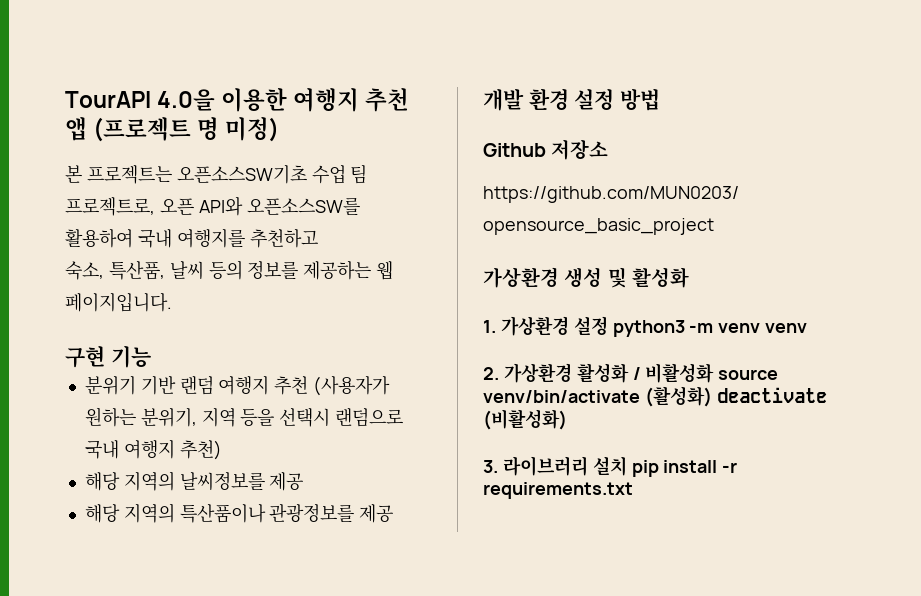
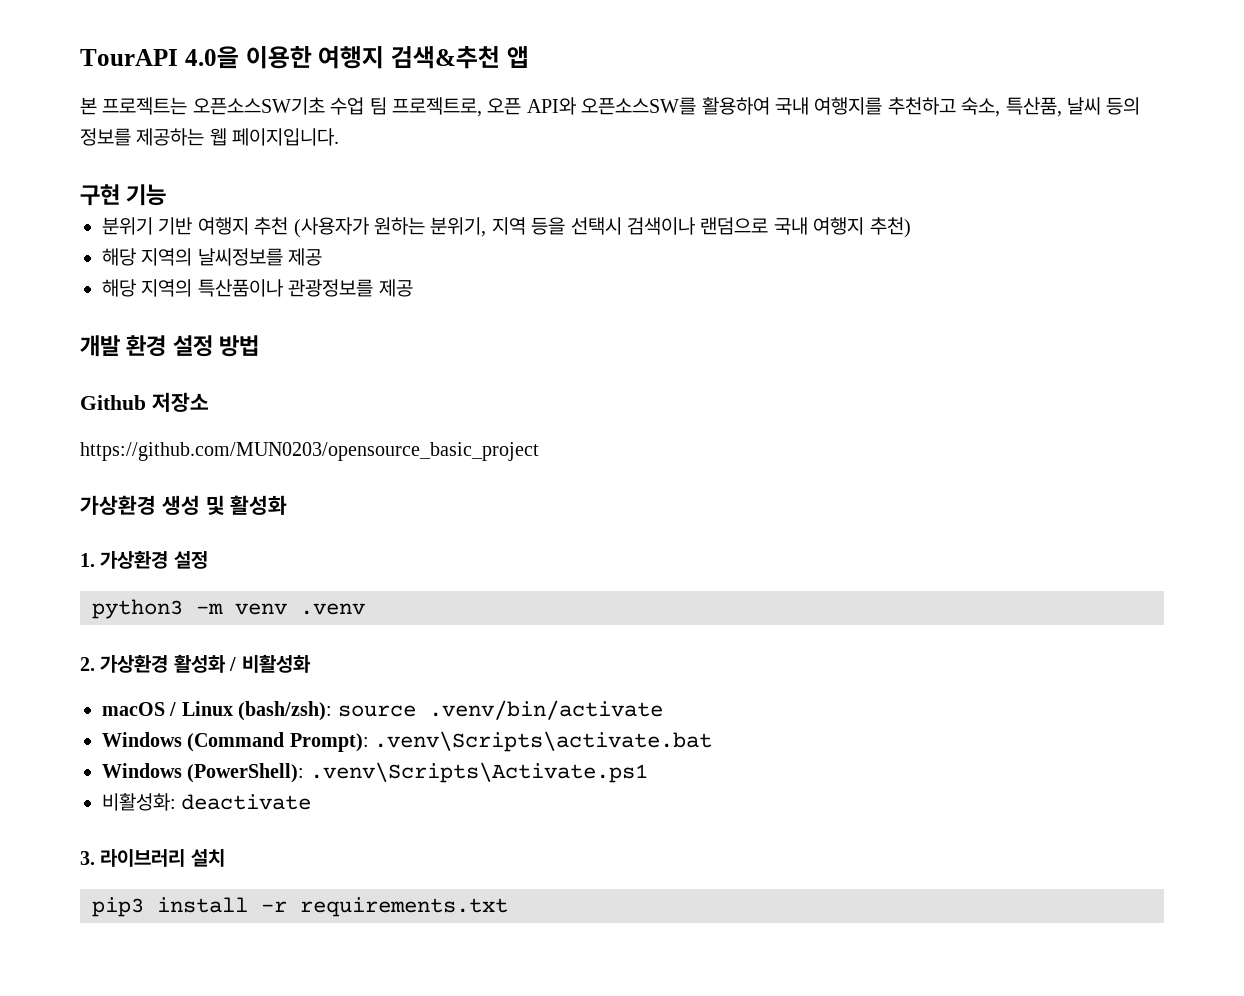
- TourAPI 4.0을 이용한 여행지 추천 앱 (프로젝트 명 미정)
+ TourAPI 4.0을 이용한 여행지 검색&추천 앱
- 본 프로젝트는 오픈소스SW기초 수업 팀 프로젝트로, 오픈 API와 오픈소스SW를 활용하여 국내 여행지를 추천하고
- 숙소, 특산품, 날씨 등의 정보를 제공하는 웹 페이지입니다.
+ 본 프로젝트는 오픈소스SW기초 수업 팀 프로젝트로, 오픈 API와 오픈소스SW를 활용하여 국내 여행지를 추천하고 숙소, 특산품, 날씨 등의 정보를 제공하는 웹 페이지입니다.
- 분위기 기반 랜덤 여행지 추천 (사용자가 원하는 분위기, 지역 등을 선택시 랜덤으로 국내 여행지 추천)
+ 분위기 기반 여행지 추천 (사용자가 원하는 분위기, 지역 등을 선택시 검색이나 랜덤으로 국내 여행지 추천)
- 1. 가상환경 설정 python3 -m venv venv
+ 1. 가상환경 설정
+ python3 -m venv .venv
- 2. 가상환경 활성화 / 비활성화 source venv/bin/activate (활성화) deactivate (비활성화)
+ 2. 가상환경 활성화 / 비활성화
+ macOS / Linux (bash/zsh): source .venv/bin/activate
+ Windows (Command Prompt): .venv\Scripts\activate.bat
+ Windows (PowerShell): .venv\Scripts\Activate.ps1
+ 비활성화: deactivate
- 3. 라이브러리 설치 pip install -r requirements.txt
+ 3. 라이브러리 설치
+ pip3 install -r requirements.txt

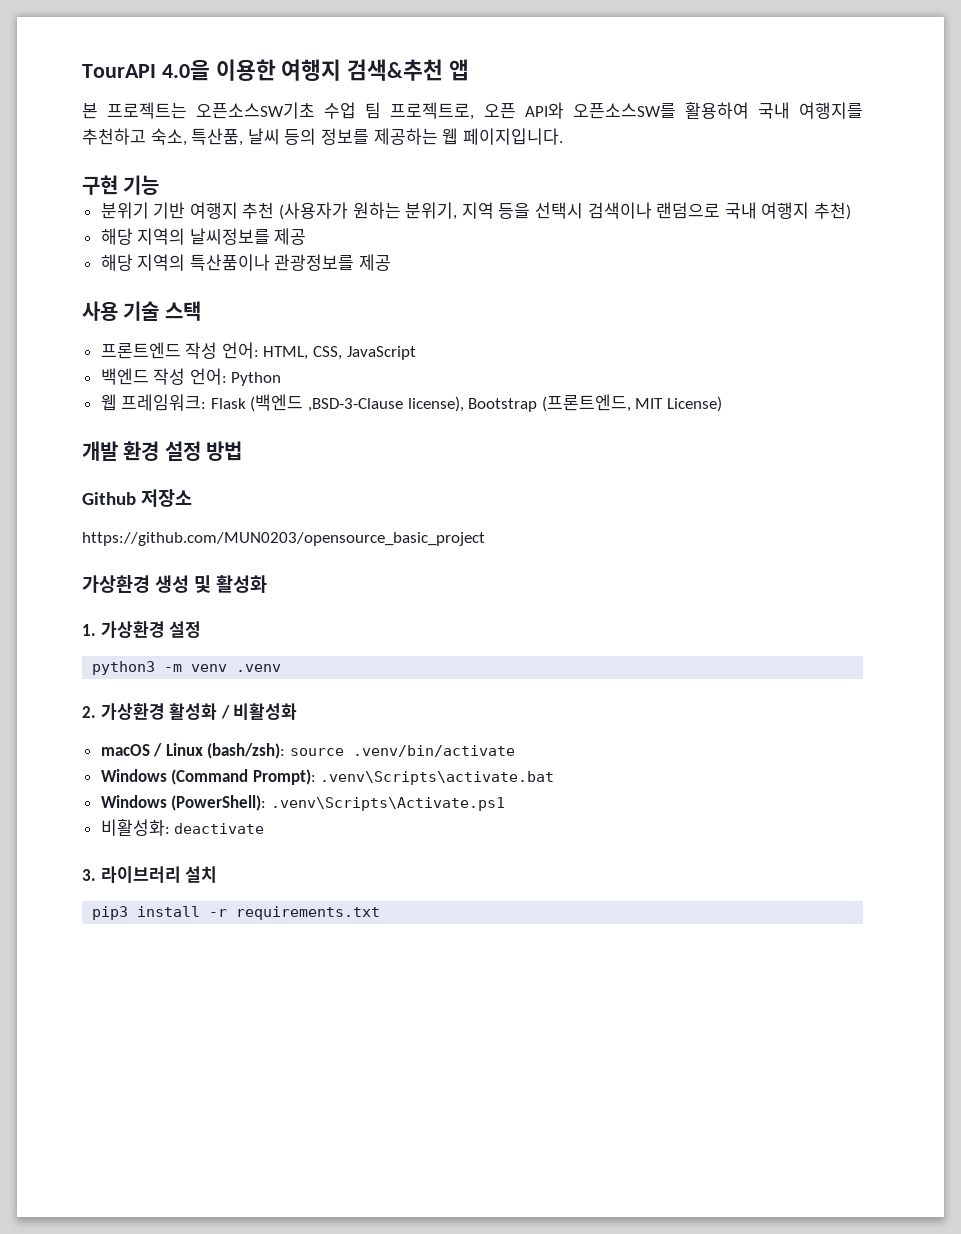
+ 사용 기술 스택
+ 프론트엔드 작성 언어: HTML, CSS, JavaScript
+ 백엔드 작성 언어: Python
+ 웹 프레임워크: Flask (백엔드 ,BSD-3-Clause license), Bootstrap (프론트엔드, MIT License)

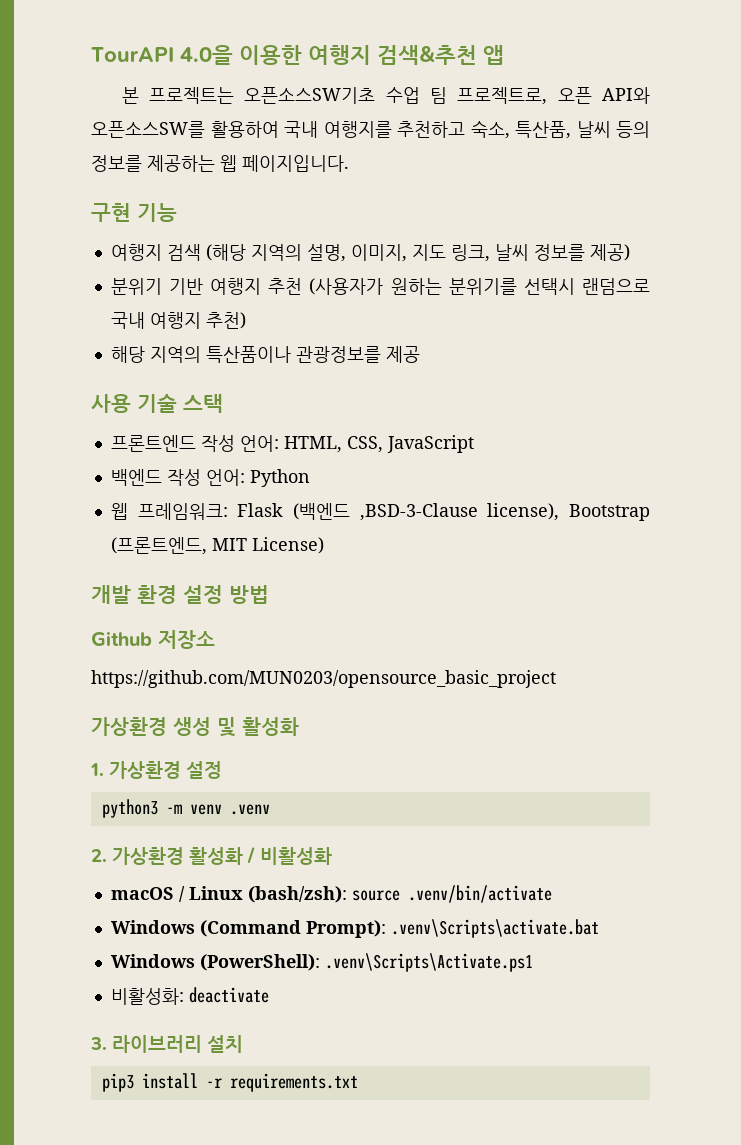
+ 여행지 검색 (해당 지역의 설명, 이미지, 지도 링크, 날씨 정보를 제공)
- 분위기 기반 여행지 추천 (사용자가 원하는 분위기, 지역 등을 선택시 검색이나 랜덤으로 국내 여행지 추천)
+ 분위기 기반 여행지 추천 (사용자가 원하는 분위기를 선택시 랜덤으로 국내 여행지 추천)
- 해당 지역의 날씨정보를 제공

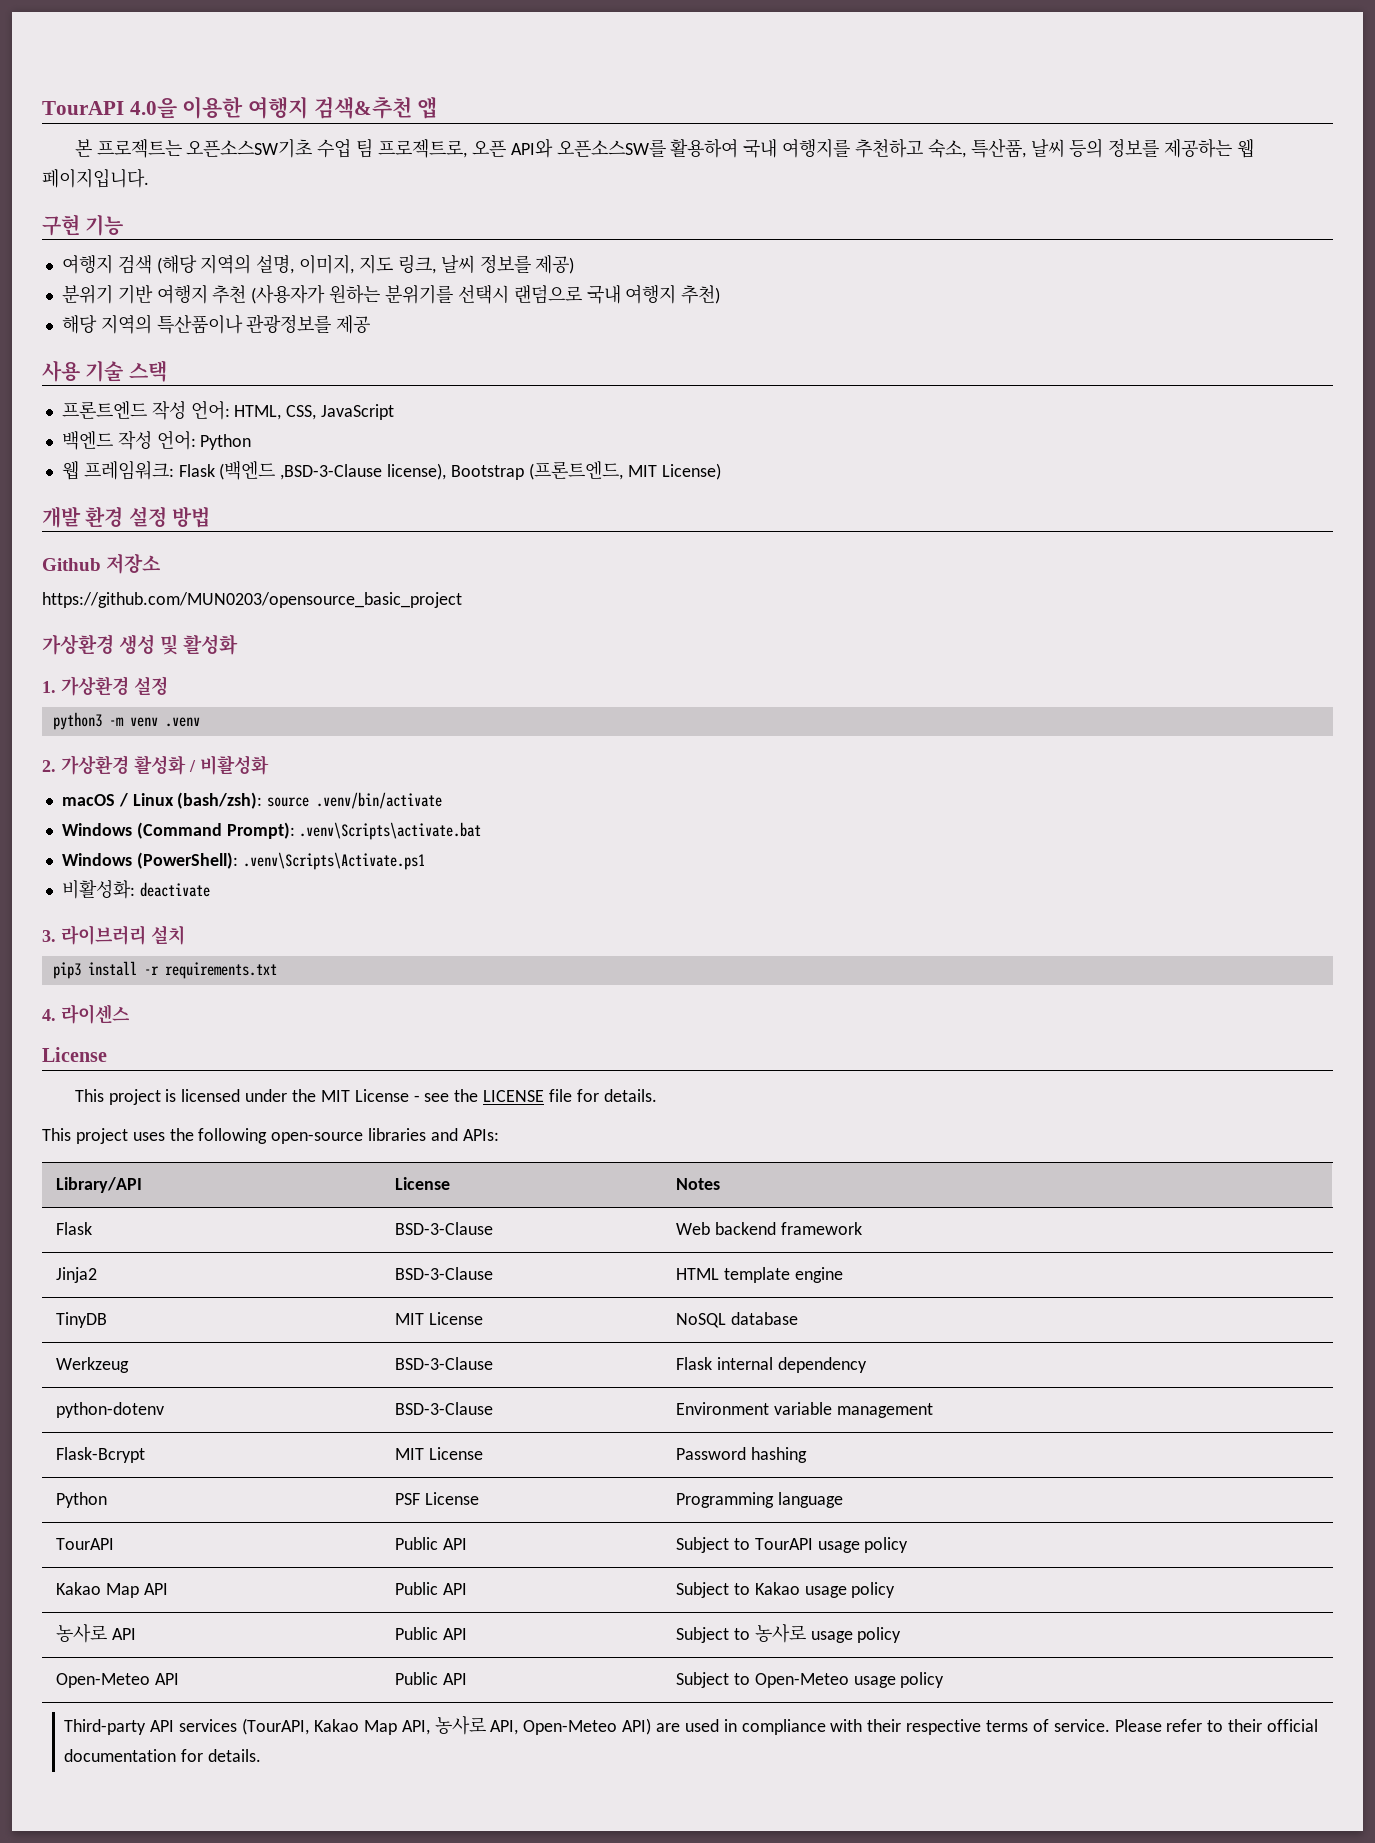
+ 4. 라이센스
+ License
+ This project is licensed under the MIT License - see the LICENSE file for details.
+ This project uses the following open-source libraries and APIs:
+ Library/API | License | Notes
+ Flask | BSD-3-Clause | Web backend framework
+ Jinja2 | BSD-3-Clause | HTML template engine
+ TinyDB | MIT License | NoSQL database
+ Werkzeug | BSD-3-Clause | Flask internal dependency
+ python-dotenv | BSD-3-Clause | Environment variable management
+ Flask-Bcrypt | MIT License | Password hashing
+ Python | PSF License | Programming language
+ TourAPI | Public API | Subject to TourAPI usage policy
+ Kakao Map API | Public API | Subject to Kakao usage policy
+ 농사로 API | Public API | Subject to 농사로 usage policy
+ Open-Meteo API | Public API | Subject to Open-Meteo usage policy
+ Third-party API services (TourAPI, Kakao Map API, 농사로 API, Open-Meteo API) are used in compliance with their respective terms of service. Please refer to their official documentation for details.

